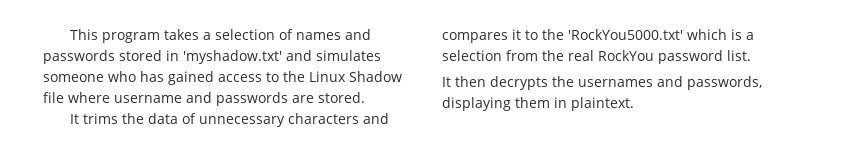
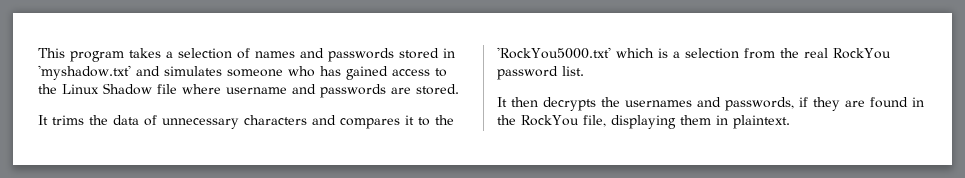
- It then decrypts the usernames and passwords, displaying them in plaintext.
+ It then decrypts the usernames and passwords, if they are found in the RockYou file, displaying them in plaintext.

